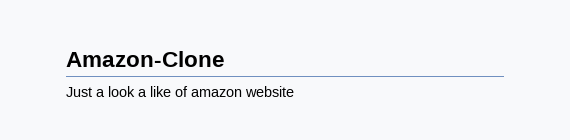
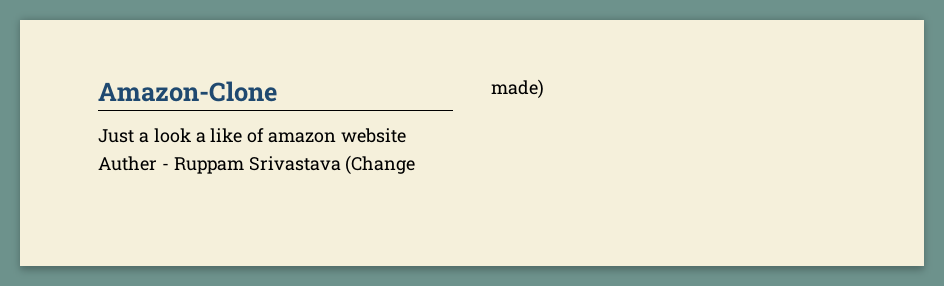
+ Auther - Ruppam Srivastava (Change made)

